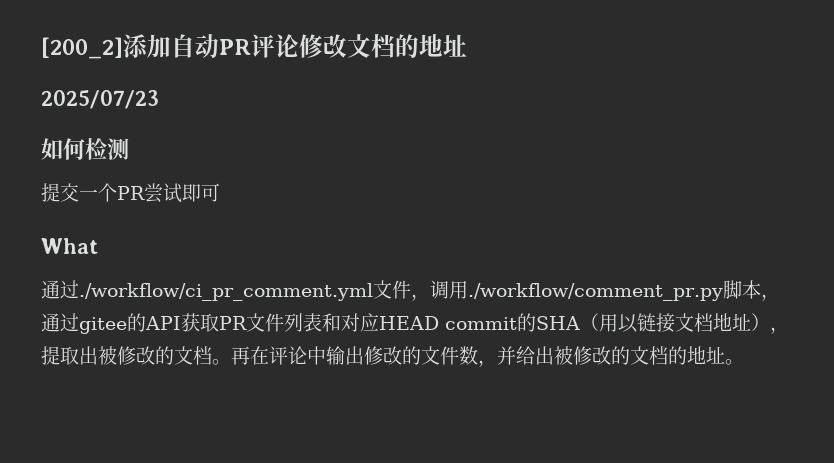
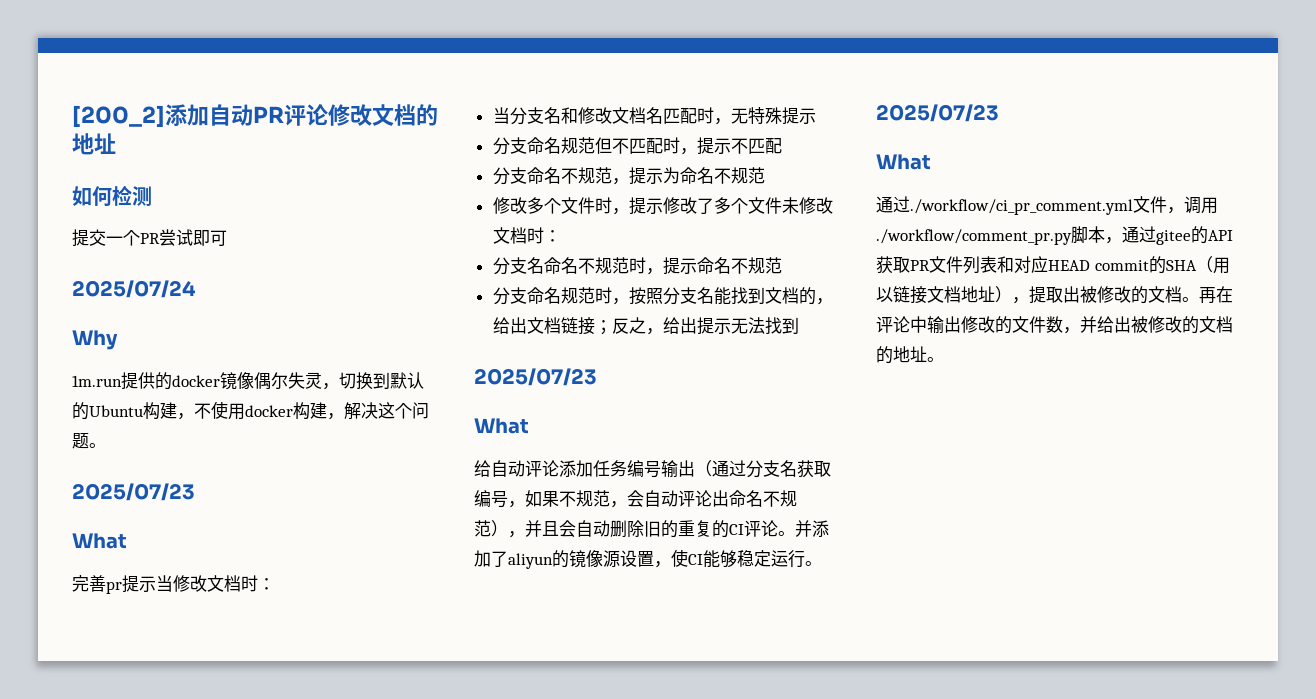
- 2025/07/23
+ 2025/07/24
+ Why
+ 1m.run提供的docker镜像偶尔失灵，切换到默认的Ubuntu构建，不使用docker构建，解决这个问题。
+ 2025/07/23
+ What
+ 完善pr提示当修改文档时：
+ 当分支名和修改文档名匹配时，无特殊提示
+ 分支命名规范但不匹配时，提示不匹配
+ 分支命名不规范，提示为命名不规范
+ 修改多个文件时，提示修改了多个文件未修改文档时：
+ 分支名命名不规范时，提示命名不规范
+ 分支命名规范时，按照分支名能找到文档的，给出文档链接；反之，给出提示无法找到
+ 2025/07/23
+ What
+ 给自动评论添加任务编号输出（通过分支名获取编号，如果不规范，会自动评论出命名不规范），并且会自动删除旧的重复的CI评论。并添加了aliyun的镜像源设置，使CI能够稳定运行。
+ 2025/07/23

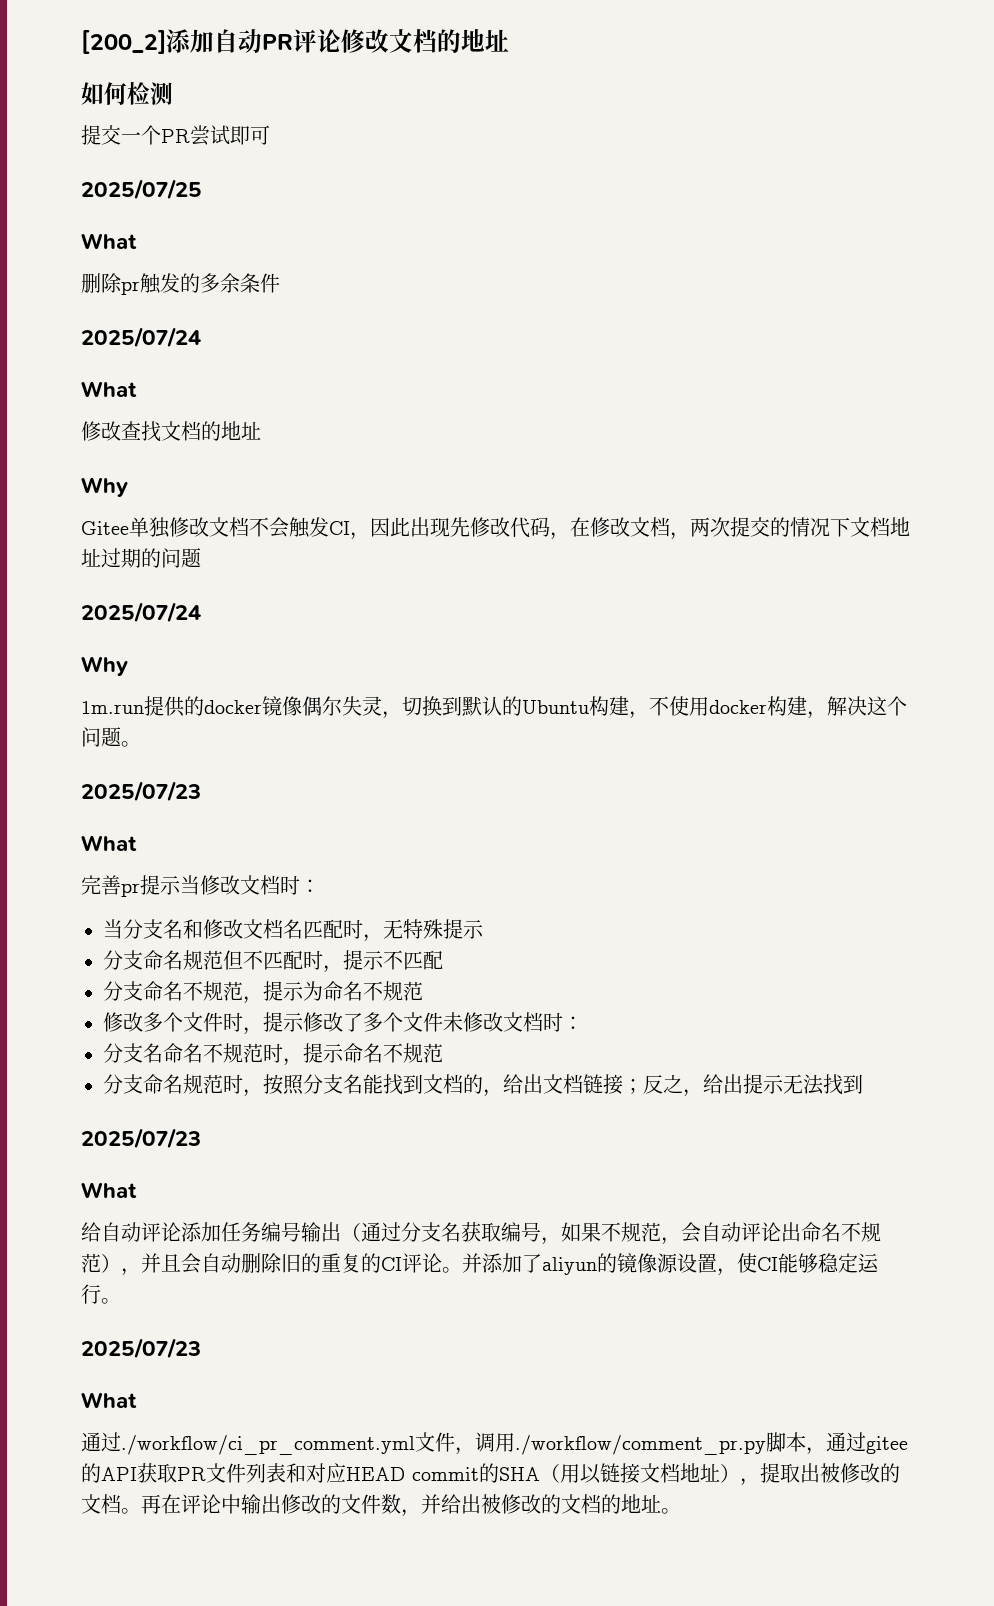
+ 2025/07/25
+ What
+ 删除pr触发的多余条件
+ 2025/07/24
+ What
+ 修改查找文档的地址
+ Why
+ Gitee单独修改文档不会触发CI，因此出现先修改代码，在修改文档，两次提交的情况下文档地址过期的问题

